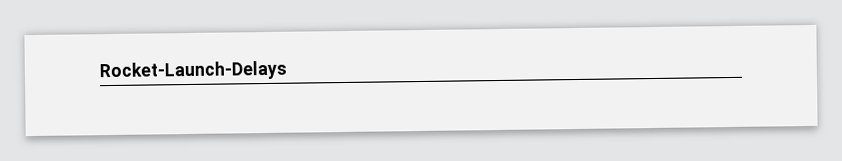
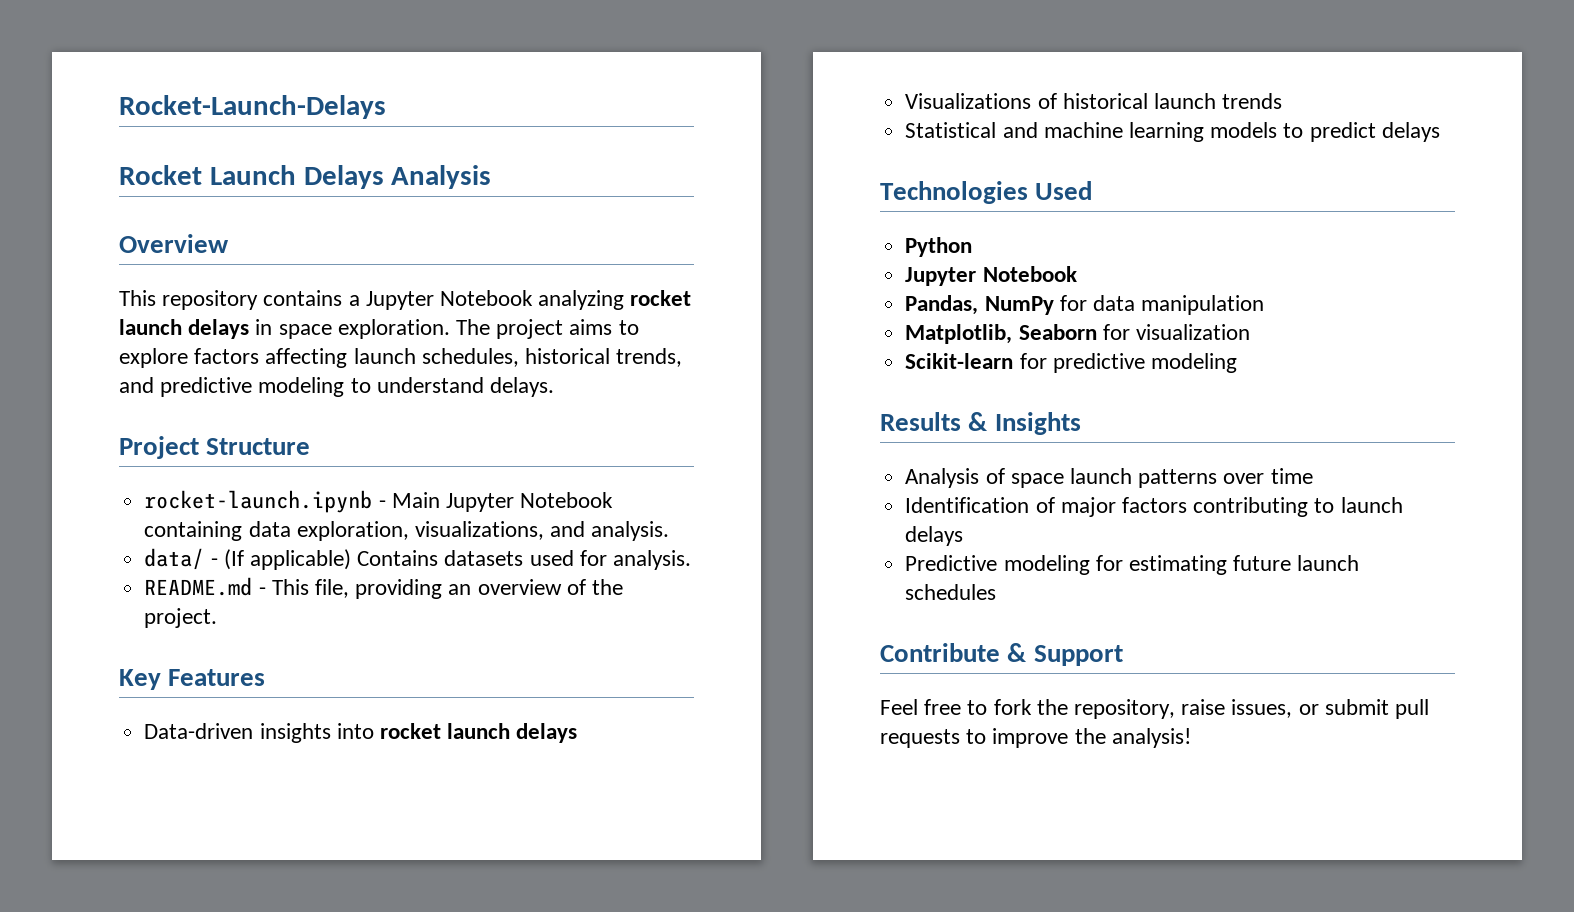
+ Rocket Launch Delays Analysis
+ Overview
+ This repository contains a Jupyter Notebook analyzing rocket launch delays in space exploration. The project aims to explore factors affecting launch schedules, historical trends, and predictive modeling to understand delays.
+ Project Structure
+ rocket-launch.ipynb - Main Jupyter Notebook containing data exploration, visualizations, and analysis.
+ data/ - (If applicable) Contains datasets used for analysis.
+ README.md - This file, providing an overview of the project.
+ Key Features
+ Data-driven insights into rocket launch delays
+ Visualizations of historical launch trends
+ Statistical and machine learning models to predict delays
+ Technologies Used
+ Python
+ Jupyter Notebook
+ Pandas, NumPy for data manipulation
+ Matplotlib, Seaborn for visualization
+ Scikit-learn for predictive modeling
+ Results & Insights
+ Analysis of space launch patterns over time
+ Identification of major factors contributing to launch delays
+ Predictive modeling for estimating future launch schedules
+ Contribute & Support
+ Feel free to fork the repository, raise issues, or submit pull requests to improve the analysis!

